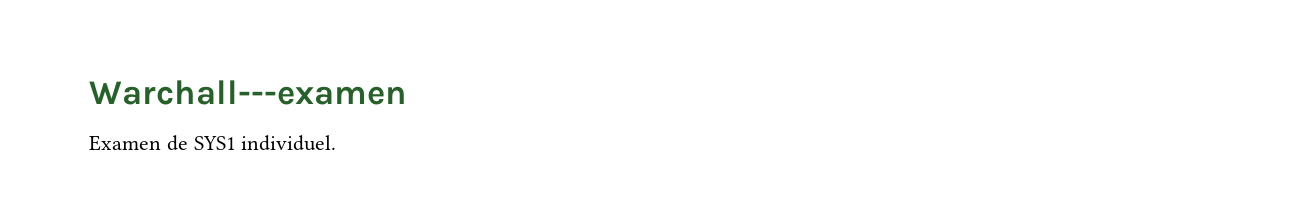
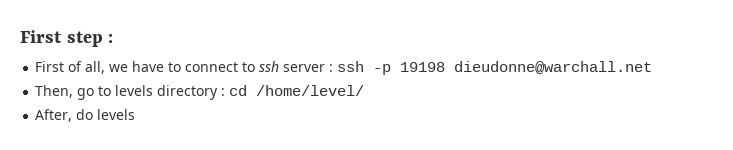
- Warchall---examen
- Examen de SYS1 individuel.
+ First step :
+ First of all, we have to connect to ssh server : ssh -p 19198 dieudonne@warchall.net
+ Then, go to levels directory : cd /home/level/
+ After, do levels

